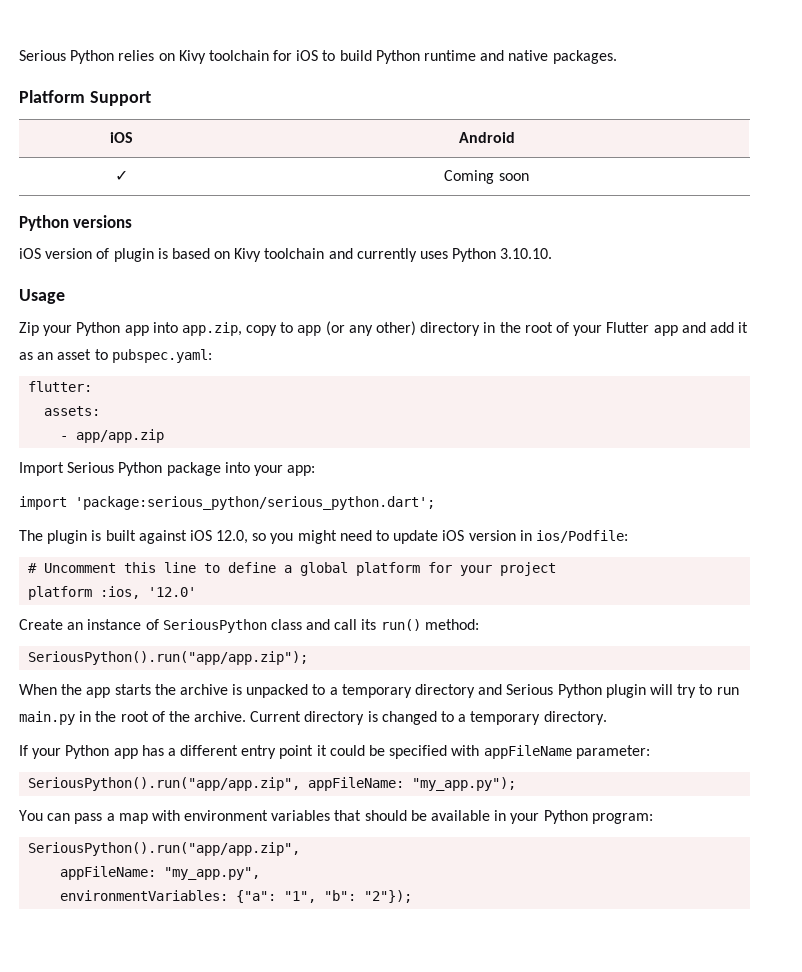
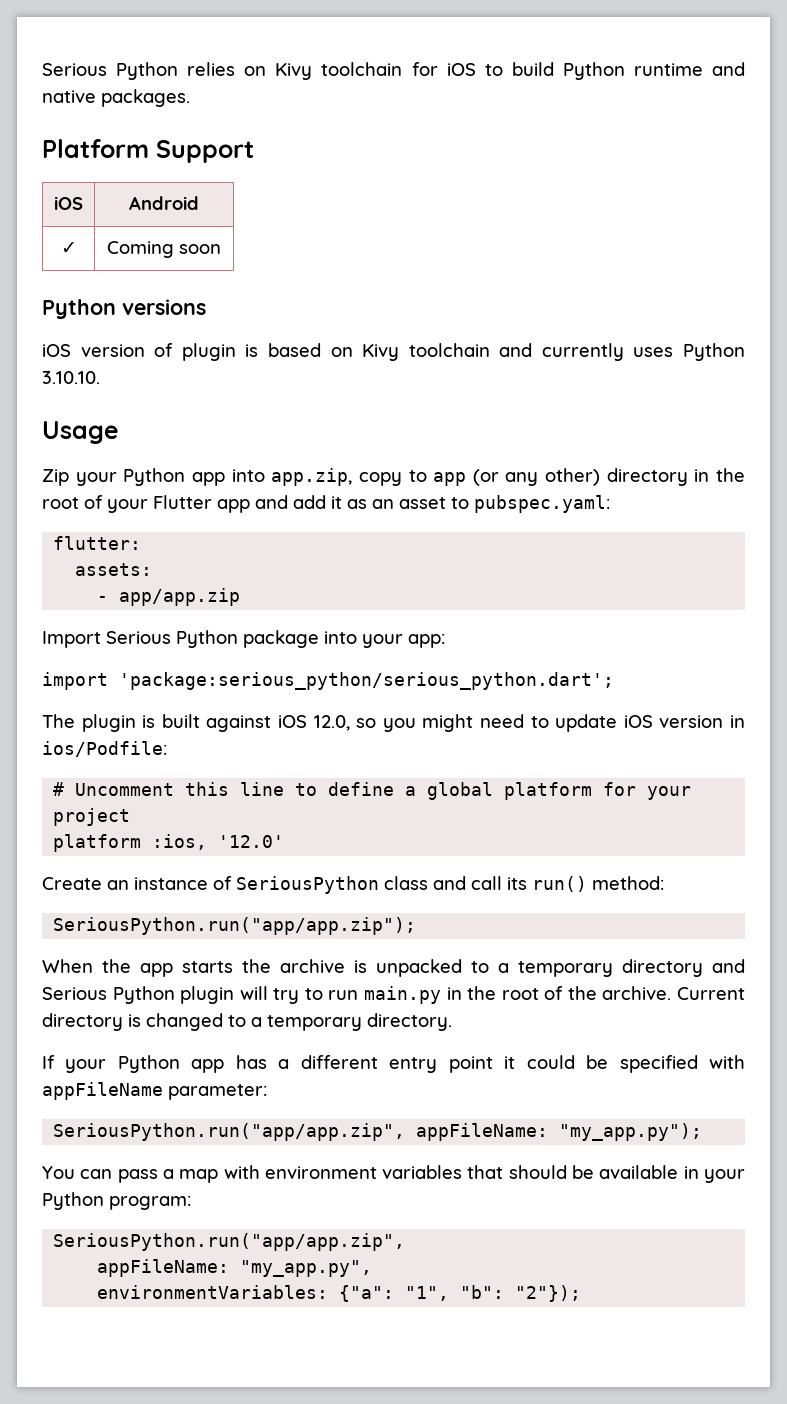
- SeriousPython().run("app/app.zip");
+ SeriousPython.run("app/app.zip");
- SeriousPython().run("app/app.zip", appFileName: "my_app.py");
+ SeriousPython.run("app/app.zip", appFileName: "my_app.py");
  You can pass a map with environment variables that should be available in your Python program:
- SeriousPython().run("app/app.zip",
+ SeriousPython.run("app/app.zip",

